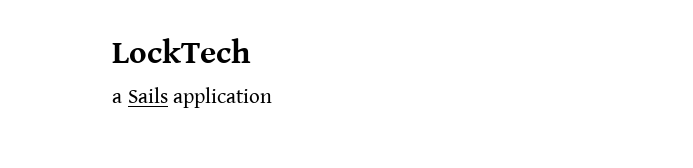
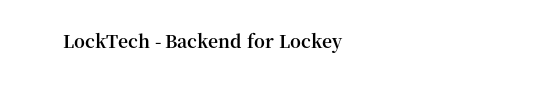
- LockTech
- a Sails application
+ LockTech - Backend for Lockey

